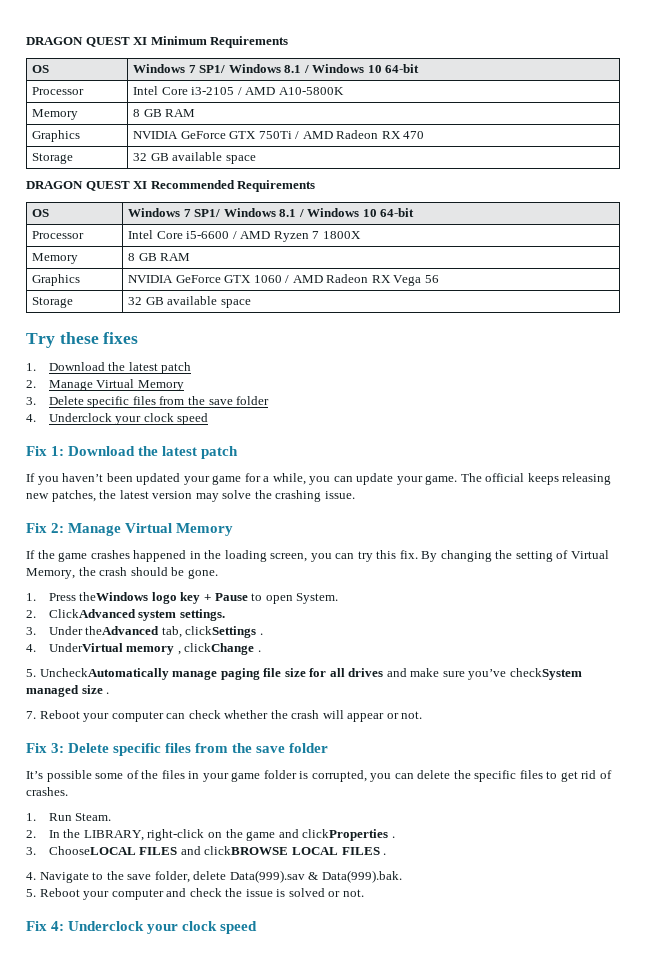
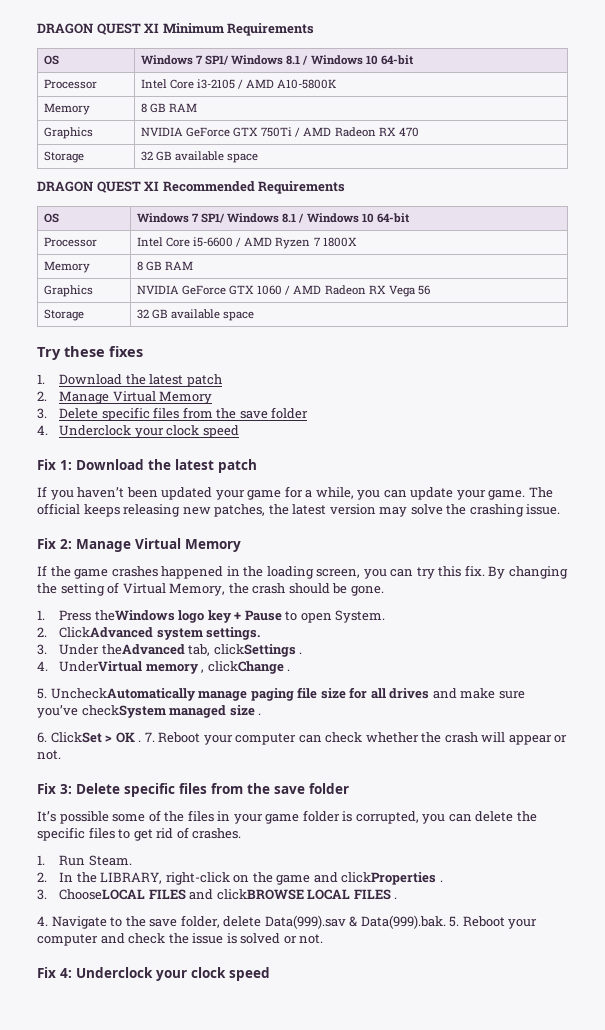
+ 6. ClickSet > OK .
- 4. Navigate to the save folder, delete Data(999).sav & Data(999).bak.
- 5. Reboot your computer and check the issue is solved or not.
+ 4. Navigate to the save folder, delete Data(999).sav & Data(999).bak. 5. Reboot your computer and check the issue is solved or not.

